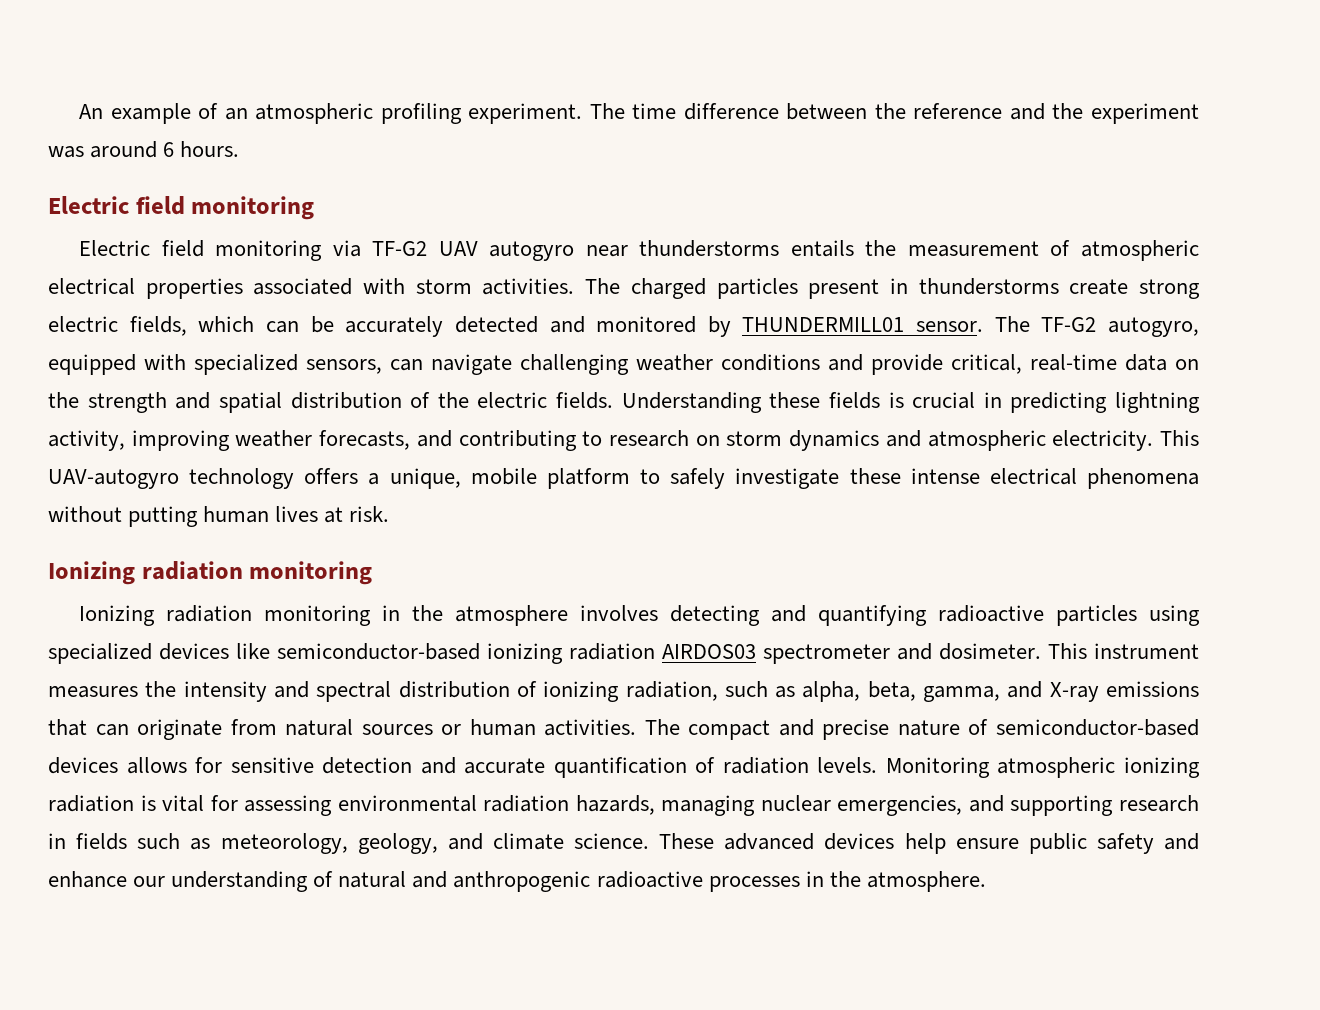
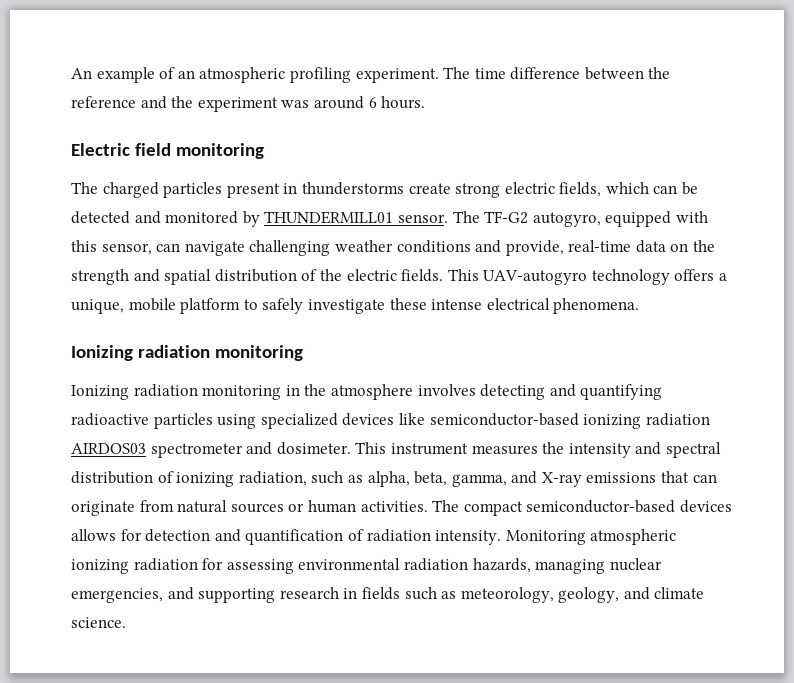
- Electric field monitoring via TF-G2 UAV autogyro near thunderstorms entails the measurement of atmospheric electrical properties associated with storm activities. The charged particles present in thunderstorms create strong electric fields, which can be accurately detected and monitored by THUNDERMILL01 sensor.
+ The charged particles present in thunderstorms create strong electric fields, which can be detected and monitored by THUNDERMILL01 sensor.
- The TF-G2 autogyro, equipped with specialized sensors, can navigate challenging weather conditions and provide critical, real-time data on the strength and spatial distribution of the electric fields.
+ The TF-G2 autogyro, equipped with this sensor, can navigate challenging weather conditions and provide, real-time data on the strength and spatial distribution of the electric fields.
- Understanding these fields is crucial in predicting lightning activity, improving weather forecasts, and contributing to research on storm dynamics and atmospheric electricity.
- This UAV-autogyro technology offers a unique, mobile platform to safely investigate these intense electrical phenomena without putting human lives at risk.
+ This UAV-autogyro technology offers a unique, mobile platform to safely investigate these intense electrical phenomena.
- The compact and precise nature of semiconductor-based devices allows for sensitive detection and accurate quantification of radiation levels.
+ The compact semiconductor-based devices allows for detection and quantification of radiation intensity.
- Monitoring atmospheric ionizing radiation is vital for assessing environmental radiation hazards, managing nuclear emergencies, and supporting research in fields such as meteorology, geology, and climate science. These advanced devices help ensure public safety and enhance our understanding of natural and anthropogenic radioactive processes in the atmosphere.
+ Monitoring atmospheric ionizing radiation for assessing environmental radiation hazards, managing nuclear emergencies, and supporting research in fields such as meteorology, geology, and climate science.

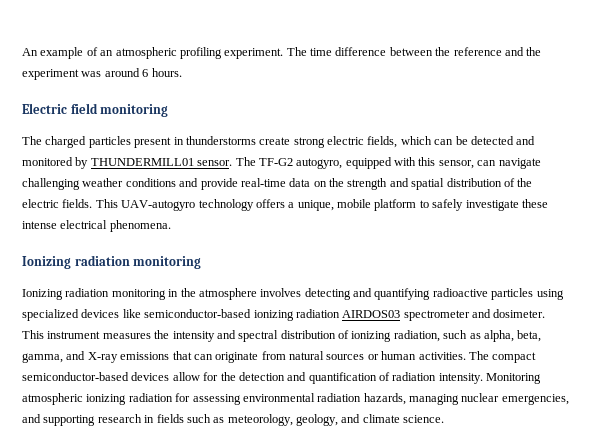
- The TF-G2 autogyro, equipped with this sensor, can navigate challenging weather conditions and provide, real-time data on the strength and spatial distribution of the electric fields.
+ The TF-G2 autogyro, equipped with this sensor, can navigate challenging weather conditions and provide real-time data on the strength and spatial distribution of the electric fields.
- The compact semiconductor-based devices allows for detection and quantification of radiation intensity.
+ The compact semiconductor-based devices allow for the detection and quantification of radiation intensity.

